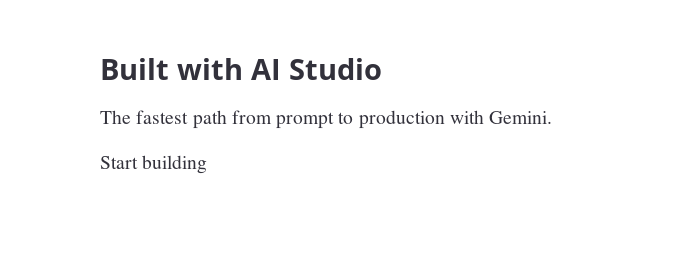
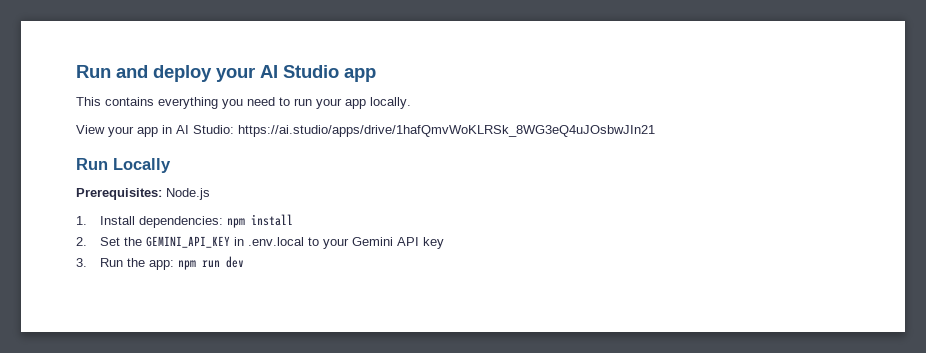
- Built with AI Studio
- The fastest path from prompt to production with Gemini.
- Start building
+ Run and deploy your AI Studio app
+ This contains everything you need to run your app locally.
+ View your app in AI Studio: https://ai.studio/apps/drive/1hafQmvWoKLRSk_8WG3eQ4uJOsbwJIn21
+ Run Locally
+ Prerequisites: Node.js
+ 1. Install dependencies: npm install
+ 2. Set the GEMINI_API_KEY in .env.local to your Gemini API key
+ 3. Run the app: npm run dev

